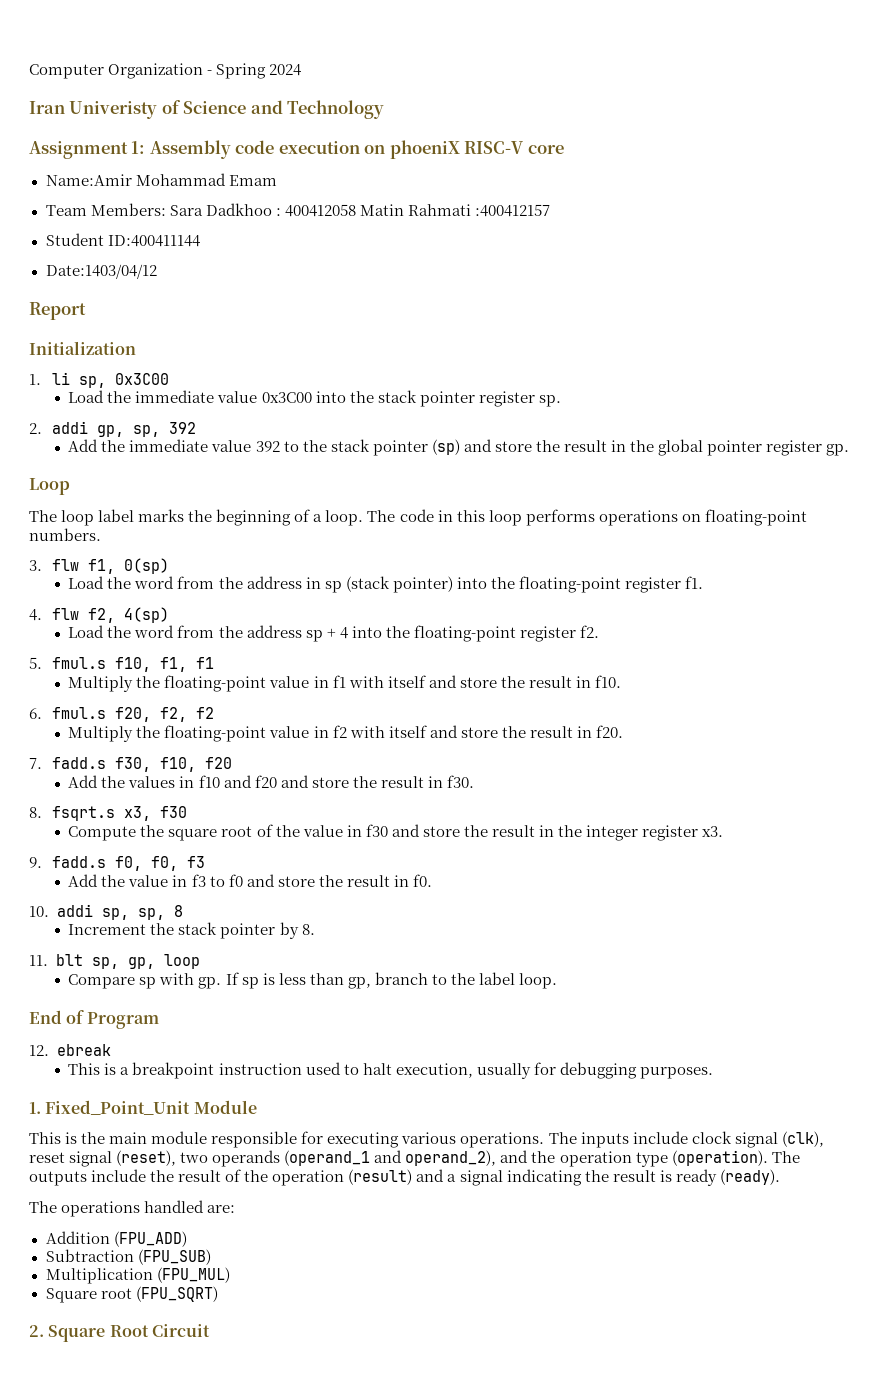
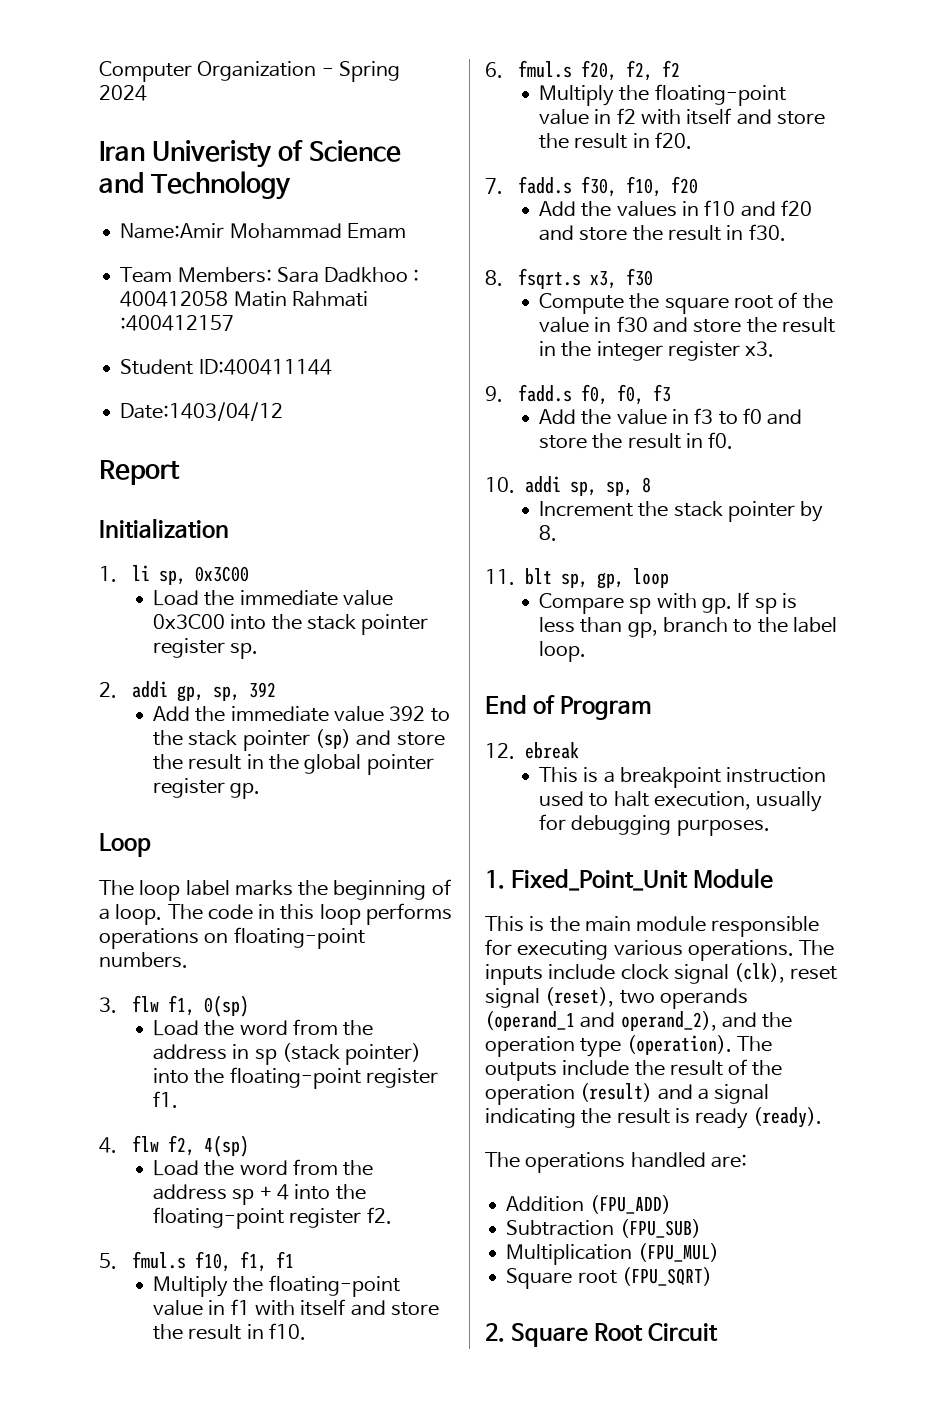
- Assignment 1: Assembly code execution on phoeniX RISC-V core

